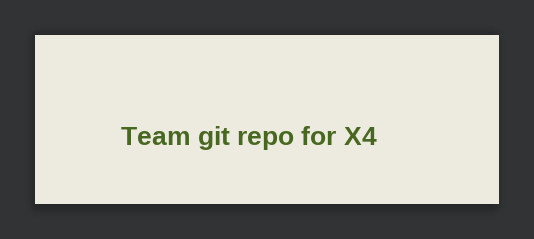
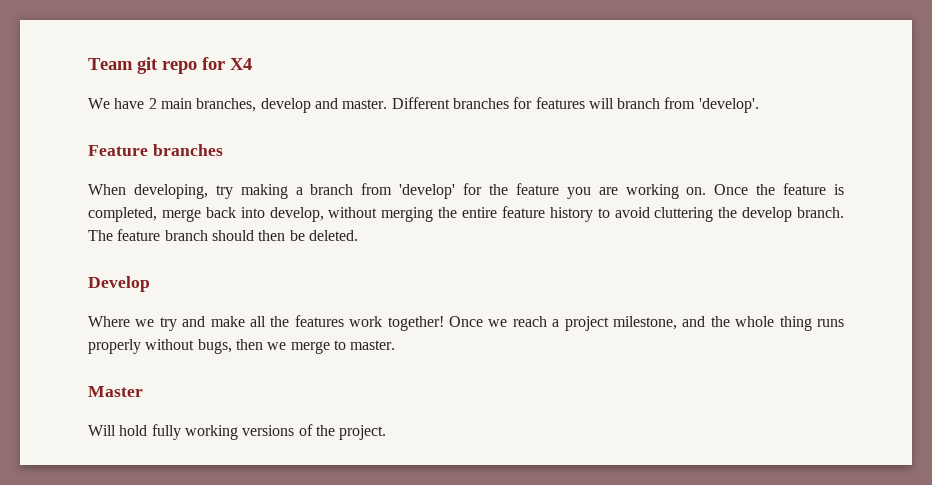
+ We have 2 main branches, develop and master. Different branches for features will branch from 'develop'.
+ Feature branches
+ When developing, try making a branch from 'develop' for the feature you are working on. Once the feature is completed, merge back into develop, without merging the entire feature history to avoid cluttering the develop branch. The feature branch should then be deleted.
+ Develop
+ Where we try and make all the features work together! Once we reach a project milestone, and the whole thing runs properly without bugs, then we merge to master.
+ Master
+ Will hold fully working versions of the project.

